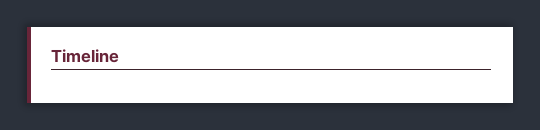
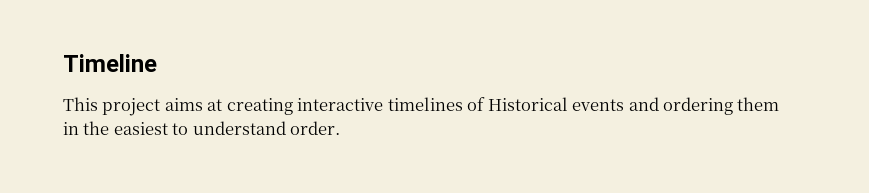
+ This project aims at creating interactive timelines of Historical events and ordering them in the easiest to understand order.

